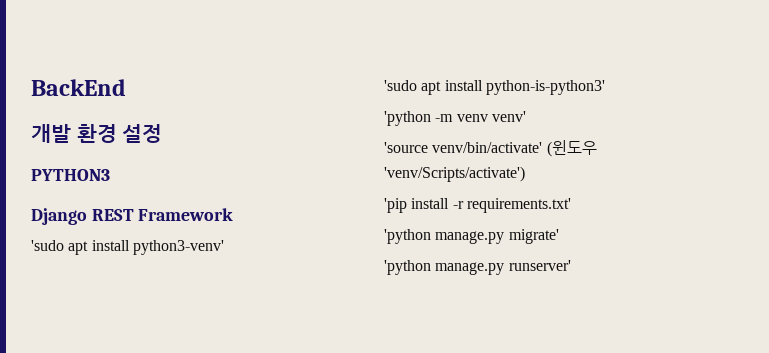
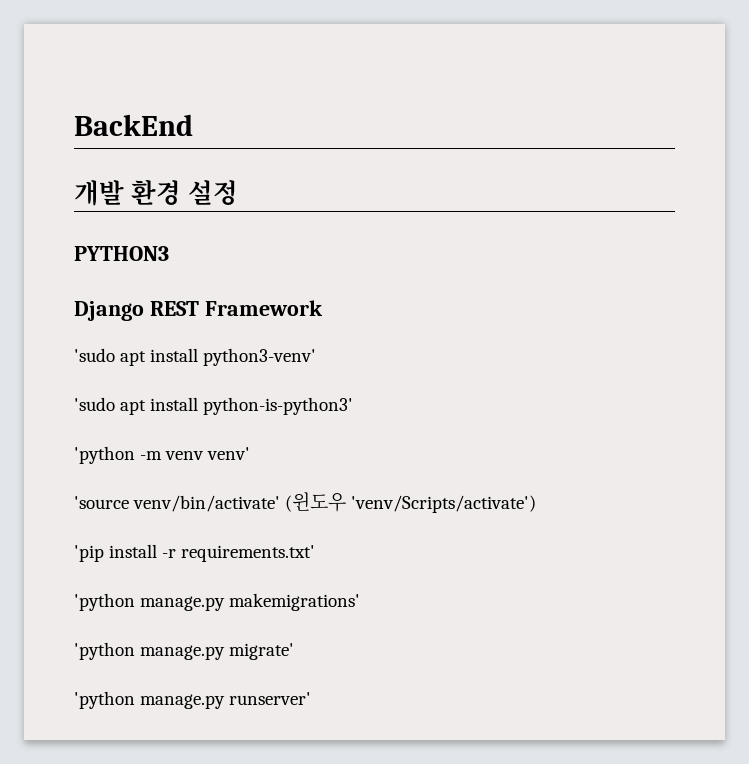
+ 'python manage.py makemigrations'

